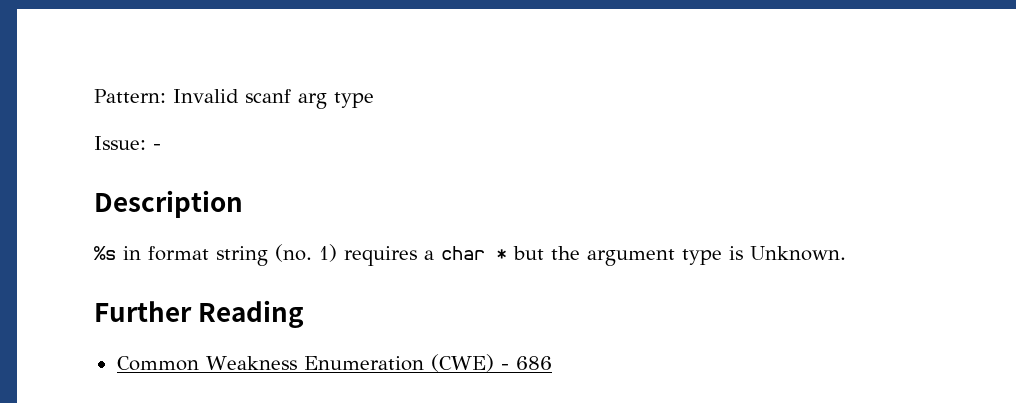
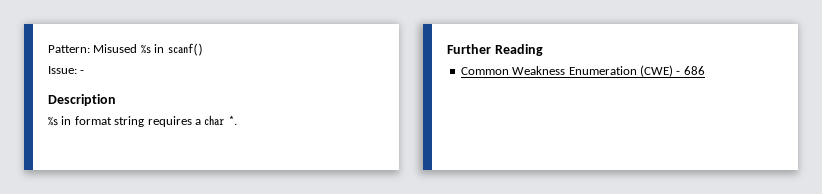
- Pattern: Invalid scanf arg type
+ Pattern: Misused %s in scanf()
- %s in format string (no. 1) requires a char * but the argument type is Unknown.
+ %s in format string requires a char *.

